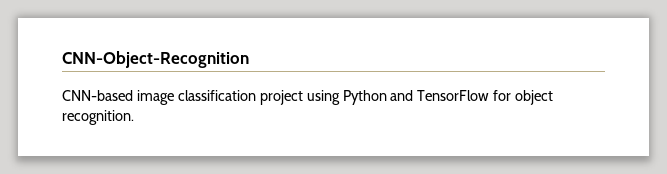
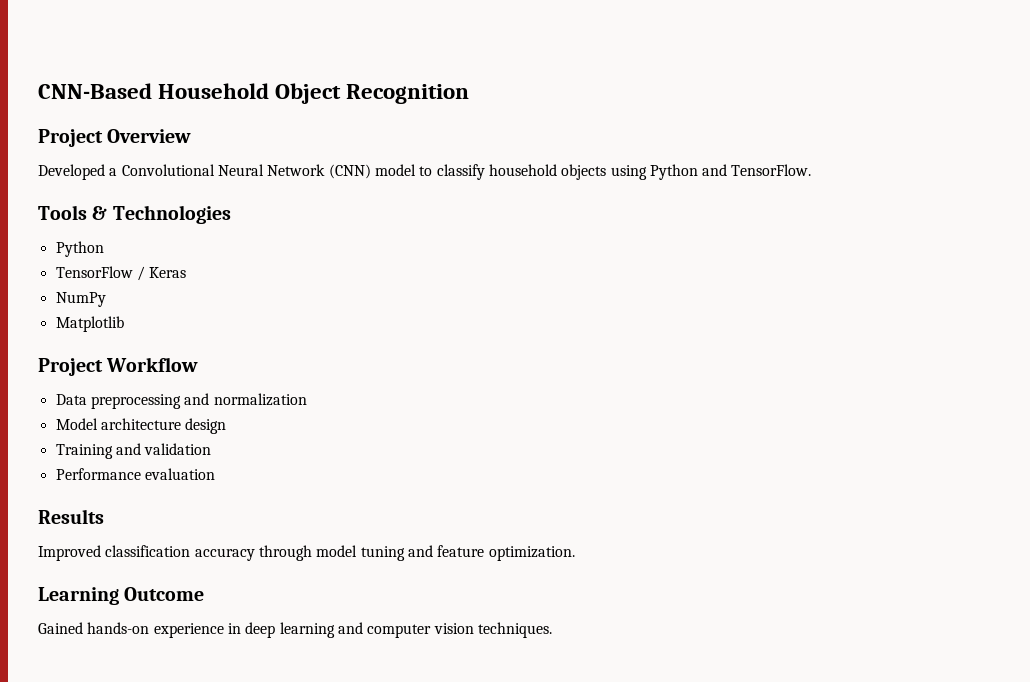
- CNN-Object-Recognition
- CNN-based image classification project using Python and TensorFlow for object recognition.
+ CNN-Based Household Object Recognition
+ Project Overview
+ Developed a Convolutional Neural Network (CNN) model to classify household objects using Python and TensorFlow.
+ Tools & Technologies
+ Python
+ TensorFlow / Keras
+ NumPy
+ Matplotlib
+ Project Workflow
+ Data preprocessing and normalization
+ Model architecture design
+ Training and validation
+ Performance evaluation
+ Results
+ Improved classification accuracy through model tuning and feature optimization.
+ Learning Outcome
+ Gained hands-on experience in deep learning and computer vision techniques.

